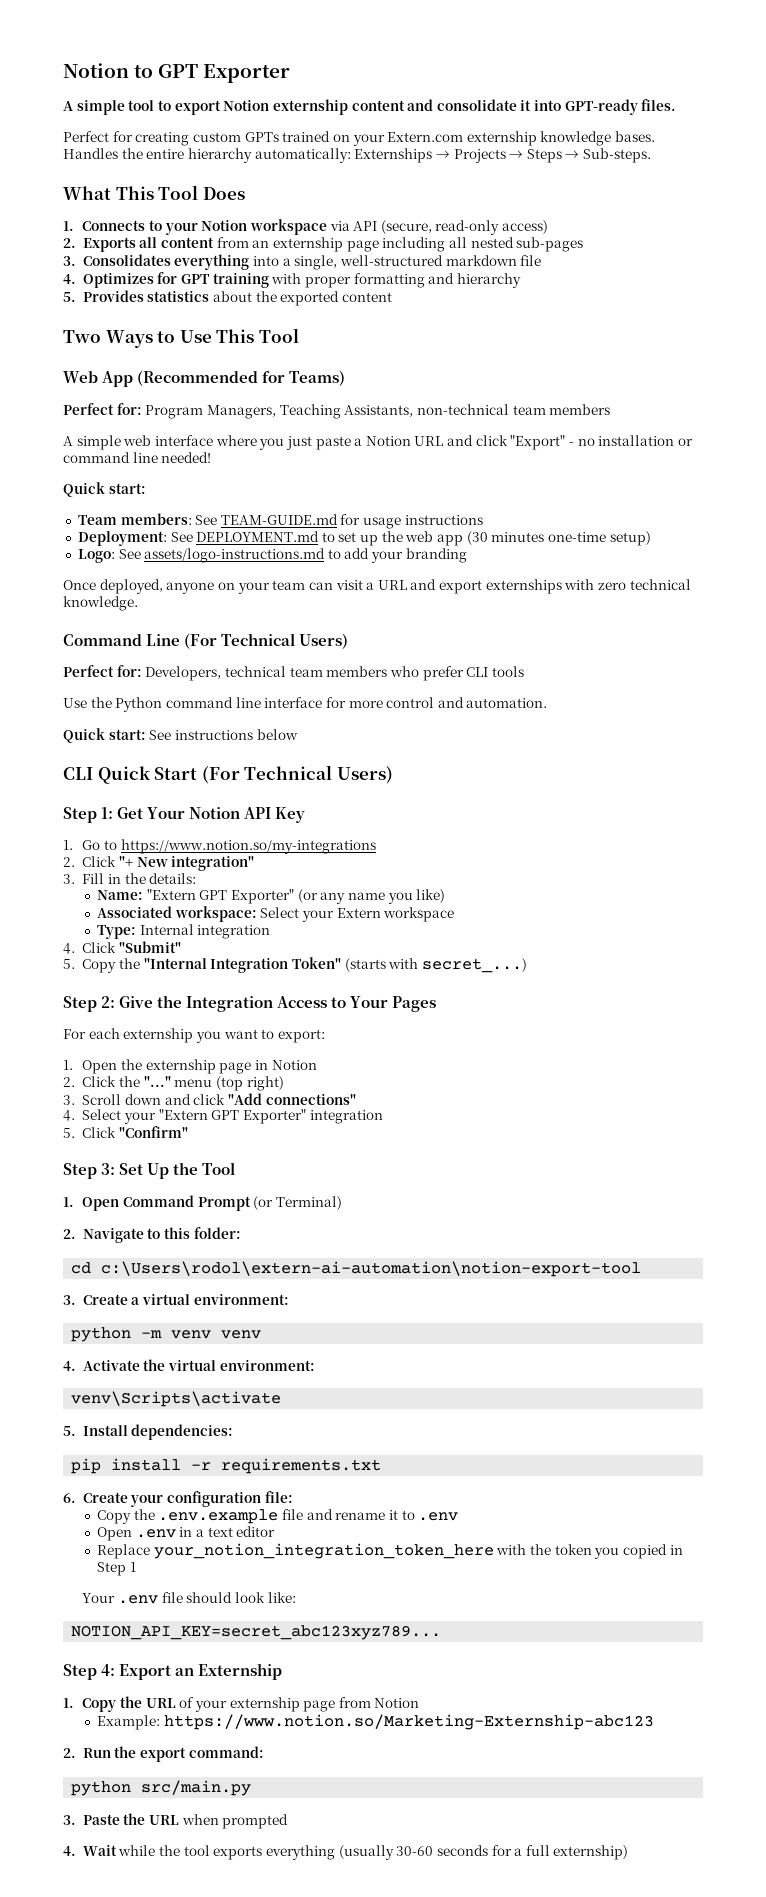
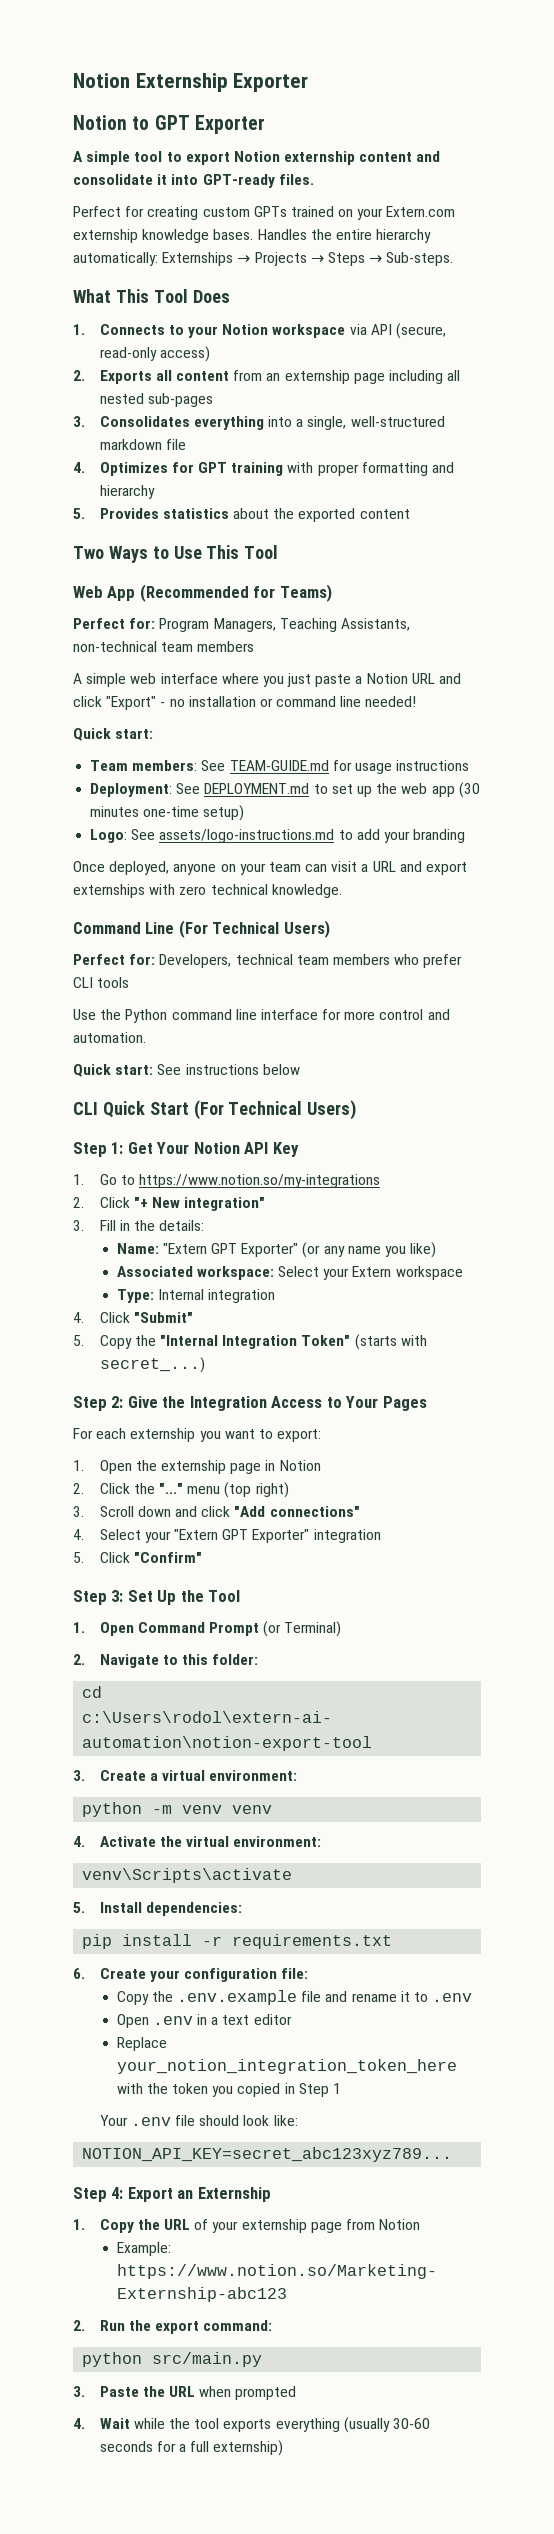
+ Notion Externship Exporter

